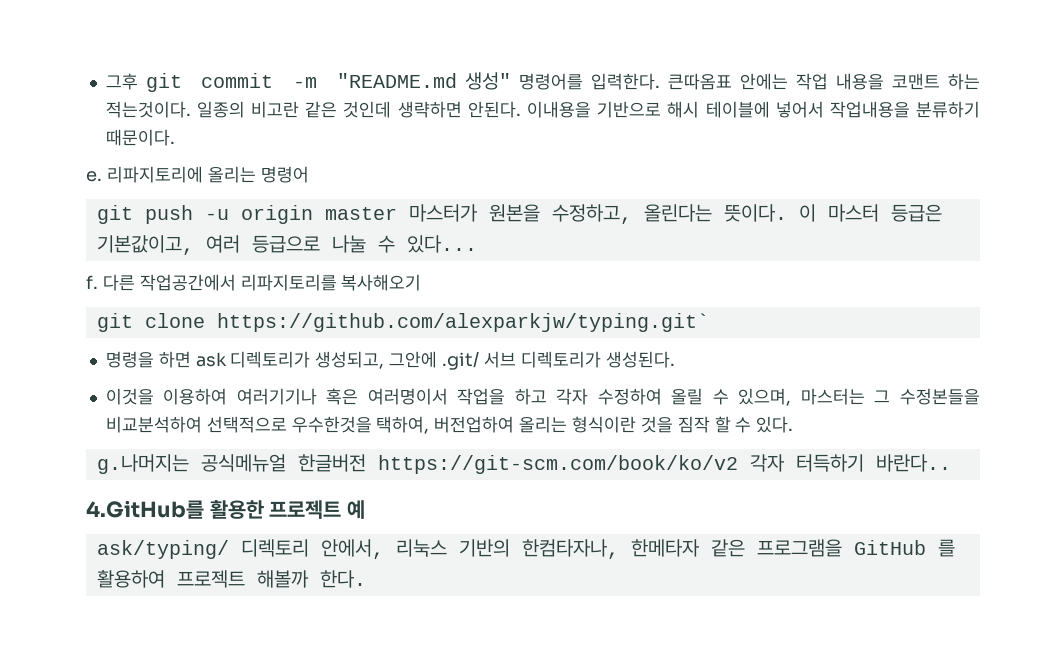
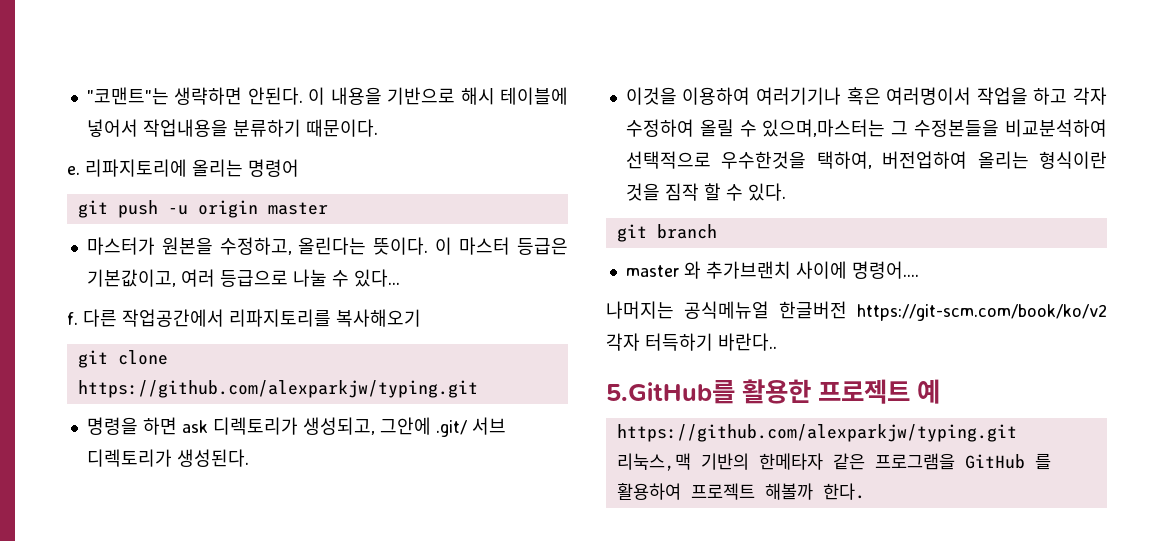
- 그후 git commit -m "README.md 생성" 명령어를 입력한다. 큰따옴표 안에는 작업 내용을 코맨트 하는 적는것이다. 일종의 비고란 같은 것인데 생략하면 안된다. 이내용을 기반으로 해시 테이블에 넣어서 작업내용을 분류하기 때문이다.
+ "코맨트"는 생략하면 안된다. 이 내용을 기반으로 해시 테이블에 넣어서 작업내용을 분류하기 때문이다.
- git push -u origin master 마스터가 원본을 수정하고, 올린다는 뜻이다.
+ git push -u origin master
+ 마스터가 원본을 수정하고, 올린다는 뜻이다.
- git clone https://github.com/alexparkjw/typing.git`
+ git clone https://github.com/alexparkjw/typing.git
- 이것을 이용하여 여러기기나 혹은 여러명이서 작업을 하고 각자 수정하여 올릴 수 있으며, 마스터는 그 수정본들을 비교분석하여 선택적으로 우수한것을 택하여, 버전업하여 올리는 형식이란 것을 짐작 할 수 있다.
+ 이것을 이용하여 여러기기나 혹은 여러명이서 작업을 하고 각자 수정하여 올릴 수 있으며,마스터는 그 수정본들을 비교분석하여 선택적으로 우수한것을 택하여, 버전업하여 올리는 형식이란 것을 짐작 할 수 있다.
- g.나머지는 공식메뉴얼 한글버전 https://git-scm.com/book/ko/v2 각자 터득하기 바란다..
+ git branch
+ master 와 추가브랜치 사이에 명령어....
+ 나머지는 공식메뉴얼 한글버전 https://git-scm.com/book/ko/v2 각자 터득하기 바란다..
- 4.GitHub를 활용한 프로젝트 예
+ 5.GitHub를 활용한 프로젝트 예
- ask/typing/ 디렉토리 안에서, 리눅스 기반의 한컴타자나, 한메타자 같은 프로그램을 GitHub 를 활용하여 프로젝트 해볼까 한다.
+ https://github.com/alexparkjw/typing.git 리눅스,맥 기반의 한메타자 같은 프로그램을 GitHub 를 활용하여 프로젝트 해볼까 한다.

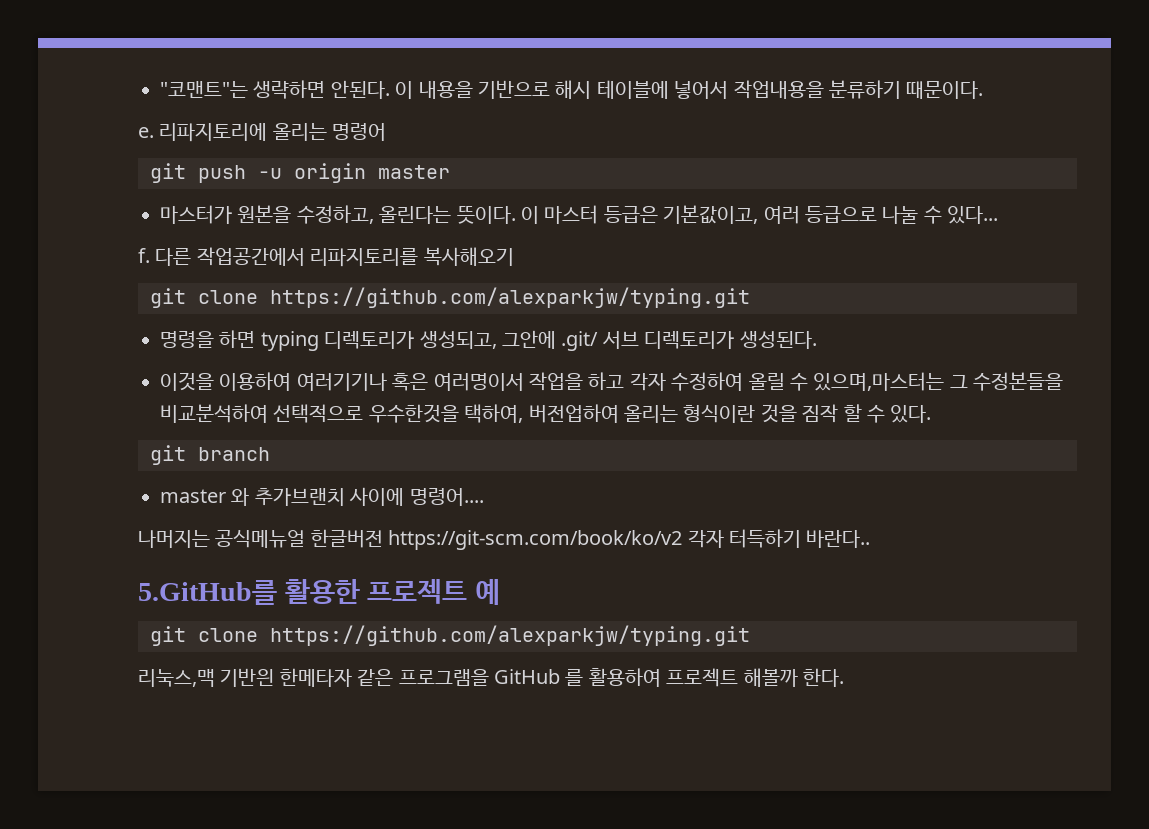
- 명령을 하면 ask 디렉토리가 생성되고, 그안에 .git/ 서브 디렉토리가 생성된다.
+ 명령을 하면 typing 디렉토리가 생성되고, 그안에 .git/ 서브 디렉토리가 생성된다.
  5.GitHub를 활용한 프로젝트 예
- https://github.com/alexparkjw/typing.git 리눅스,맥 기반의 한메타자 같은 프로그램을 GitHub 를 활용하여 프로젝트 해볼까 한다.
+ git clone https://github.com/alexparkjw/typing.git
+ 리눅스,맥 기반읜 한메타자 같은 프로그램을 GitHub 를 활용하여 프로젝트 해볼까 한다.

